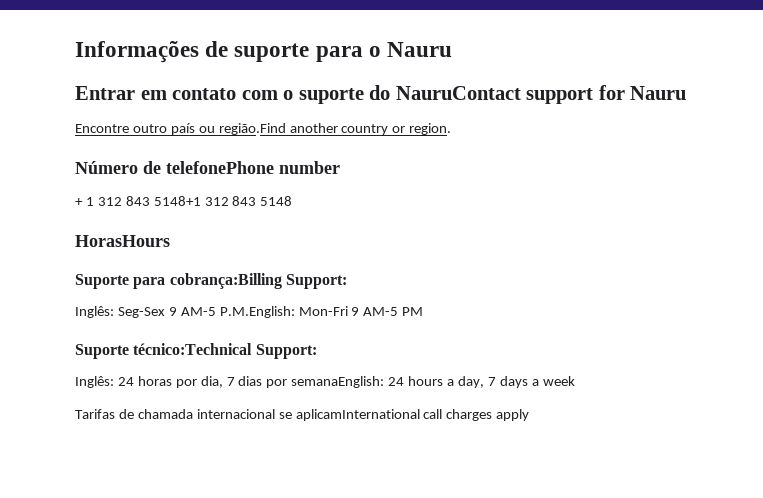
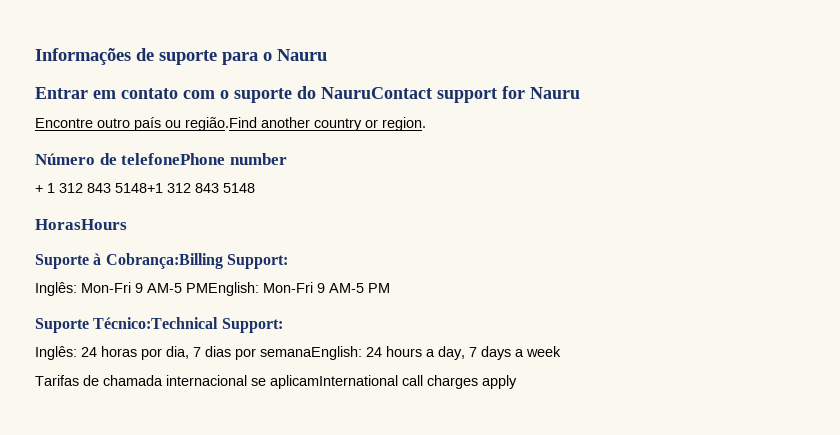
- Suporte para cobrança:Billing Support:
- Inglês: Seg-Sex 9 AM-5 P.M.English: Mon-Fri 9 AM-5 PM
+ Suporte à Cobrança:Billing Support:
+ Inglês: Mon-Fri 9 AM-5 PMEnglish: Mon-Fri 9 AM-5 PM
- Suporte técnico:Technical Support:
+ Suporte Técnico:Technical Support:

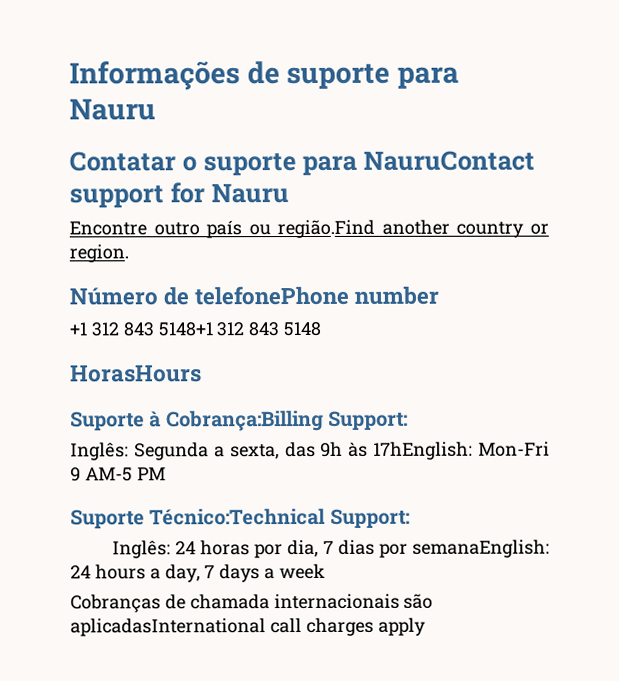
- Informações de suporte para o Nauru
- Entrar em contato com o suporte do NauruContact support for Nauru
+ Informações de suporte para Nauru
+ Contatar o suporte para NauruContact support for Nauru
- + 1 312 843 5148+1 312 843 5148
+ +1 312 843 5148+1 312 843 5148
- Inglês: Mon-Fri 9 AM-5 PMEnglish: Mon-Fri 9 AM-5 PM
+ Inglês: Segunda a sexta, das 9h às 17hEnglish: Mon-Fri 9 AM-5 PM
- Tarifas de chamada internacional se aplicamInternational call charges apply
+ Cobranças de chamada internacionais são aplicadasInternational call charges apply

